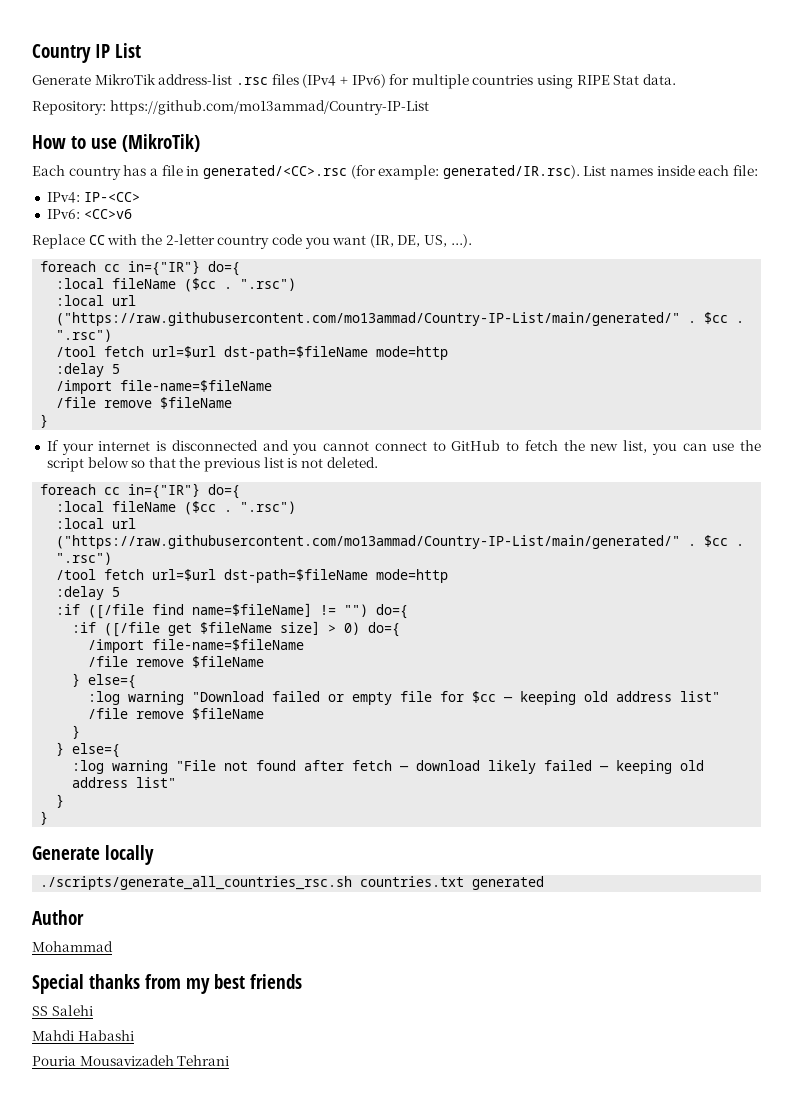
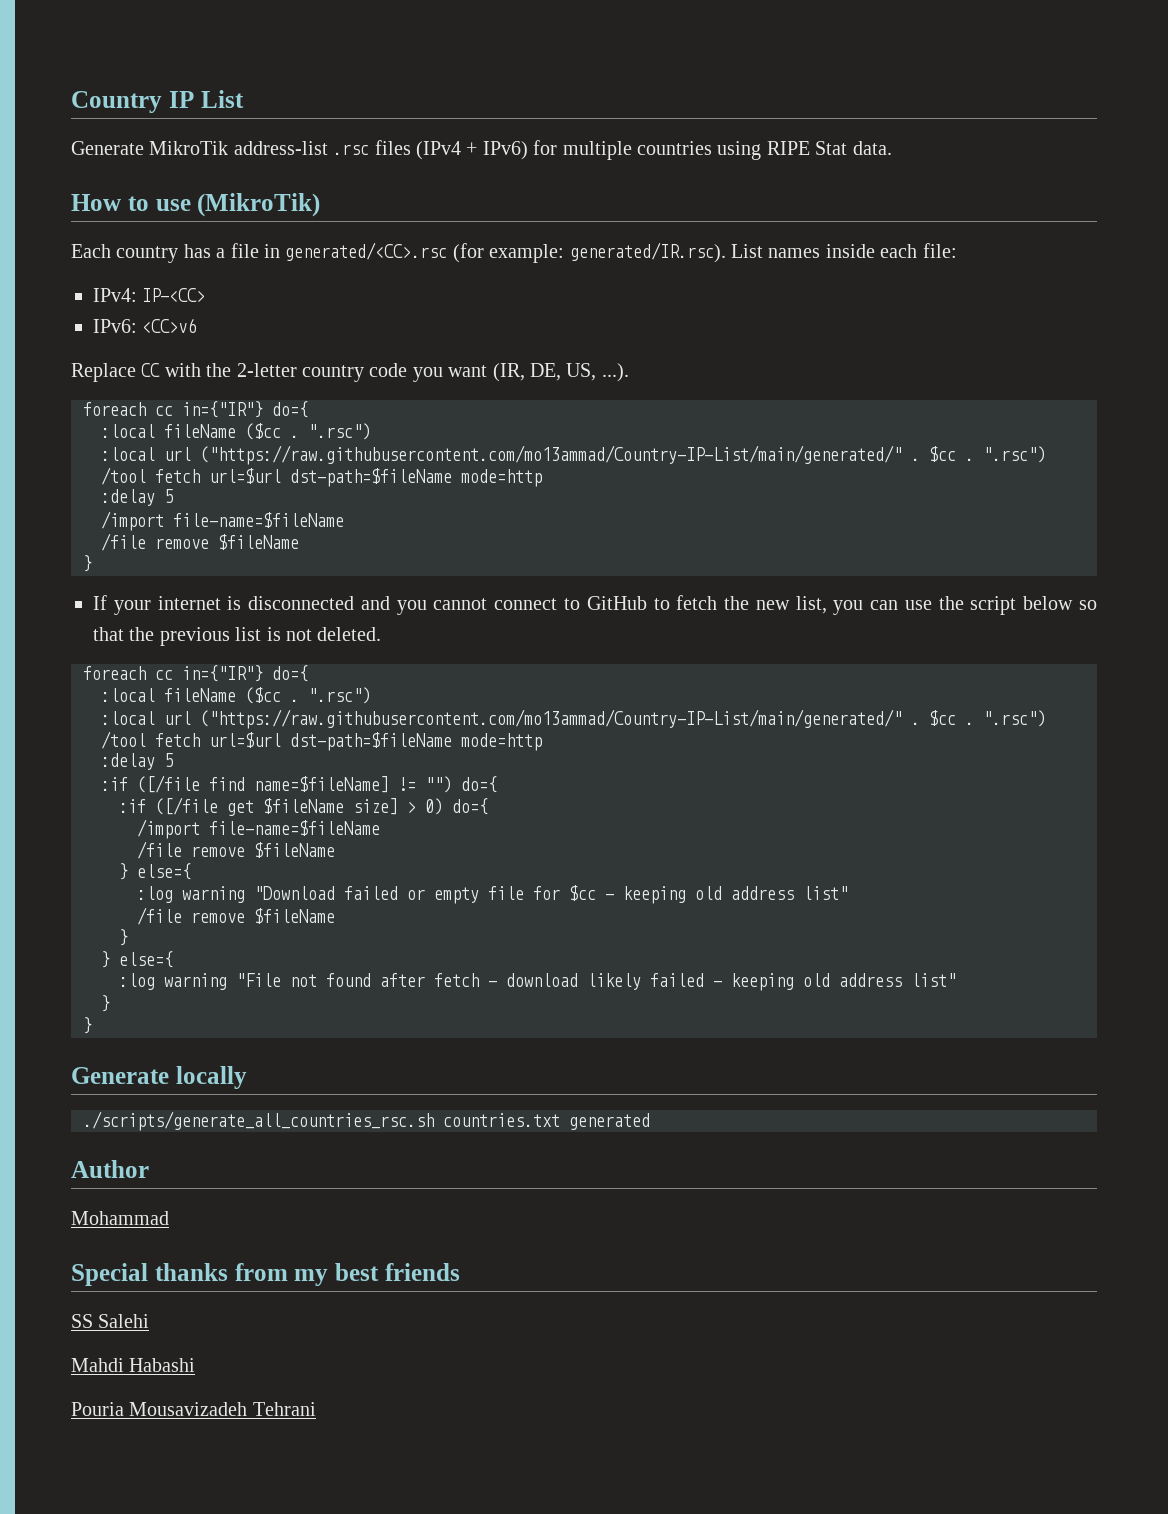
- Repository: https://github.com/mo13ammad/Country-IP-List

